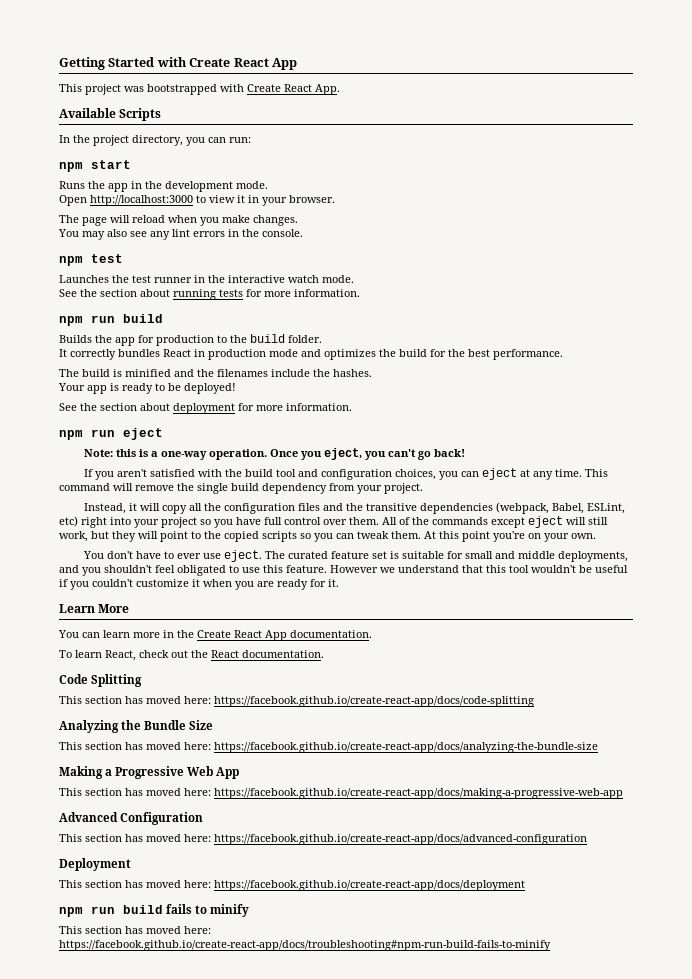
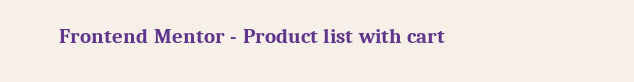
- Getting Started with Create React App
- This project was bootstrapped with Create React App.
- Available Scripts
- In the project directory, you can run:
- npm start
- Runs the app in the development mode.
- Open http://localhost:3000 to view it in your browser.
- The page will reload when you make changes.
- You may also see any lint errors in the console.
- npm test
- Launches the test runner in the interactive watch mode.
- See the section about running tests for more information.
- npm run build
- Builds the app for production to the build folder.
- It correctly bundles React in production mode and optimizes the build for the best performance.
- The build is minified and the filenames include the hashes.
- Your app is ready to be deployed!
- See the section about deployment for more information.
- npm run eject
- Note: this is a one-way operation. Once you eject, you can't go back!
- If you aren't satisfied with the build tool and configuration choices, you can eject at any time. This command will remove the single build dependency from your project.
- Instead, it will copy all the configuration files and the transitive dependencies (webpack, Babel, ESLint, etc) right into your project so you have full control over them. All of the commands except eject will still work, but they will point to the copied scripts so you can tweak them. At this point you're on your own.
- You don't have to ever use eject. The curated feature set is suitable for small and middle deployments, and you shouldn't feel obligated to use this feature. However we understand that this tool wouldn't be useful if you couldn't customize it when you are ready for it.
- Learn More
- You can learn more in the Create React App documentation.
- To learn React, check out the React documentation.
- Code Splitting
- This section has moved here: https://facebook.github.io/create-react-app/docs/code-splitting
- Analyzing the Bundle Size
- This section has moved here: https://facebook.github.io/create-react-app/docs/analyzing-the-bundle-size
- Making a Progressive Web App
- This section has moved here: https://facebook.github.io/create-react-app/docs/making-a-progressive-web-app
- Advanced Configuration
- This section has moved here: https://facebook.github.io/create-react-app/docs/advanced-configuration
- Deployment
- This section has moved here: https://facebook.github.io/create-react-app/docs/deployment
- npm run build fails to minify
- This section has moved here: https://facebook.github.io/create-react-app/docs/troubleshooting#npm-run-build-fails-to-minify
+ Frontend Mentor - Product list with cart

